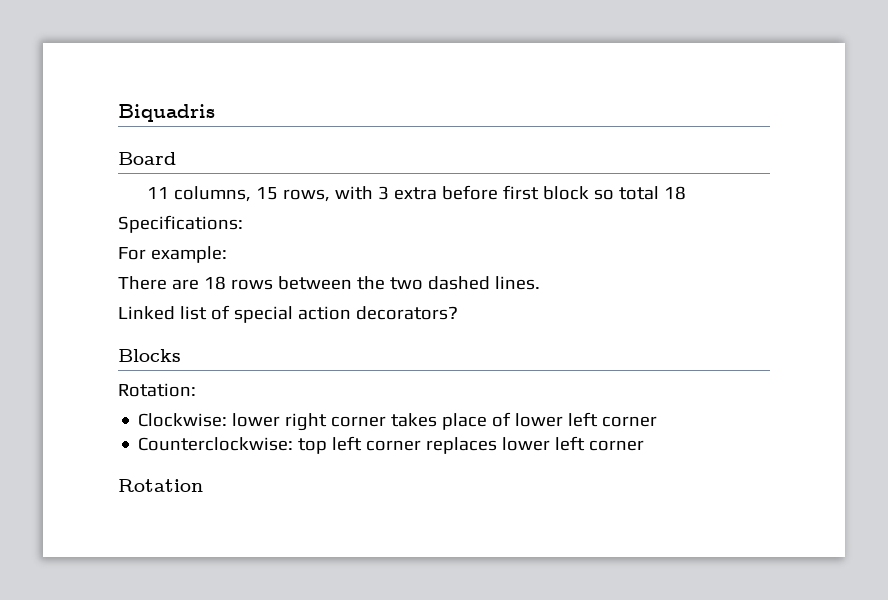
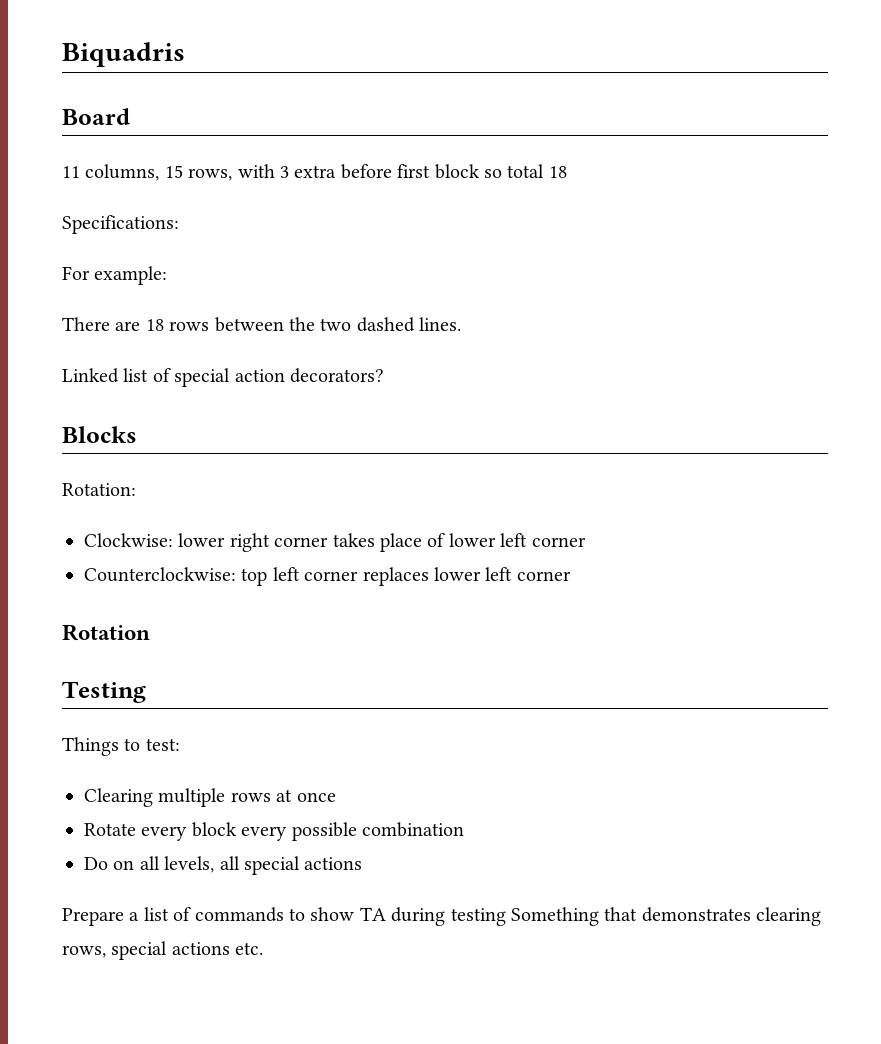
+ Testing
+ Things to test:
+ Clearing multiple rows at once
+ Rotate every block every possible combination
+ Do on all levels, all special actions
+ Prepare a list of commands to show TA during testing Something that demonstrates clearing rows, special actions etc.

